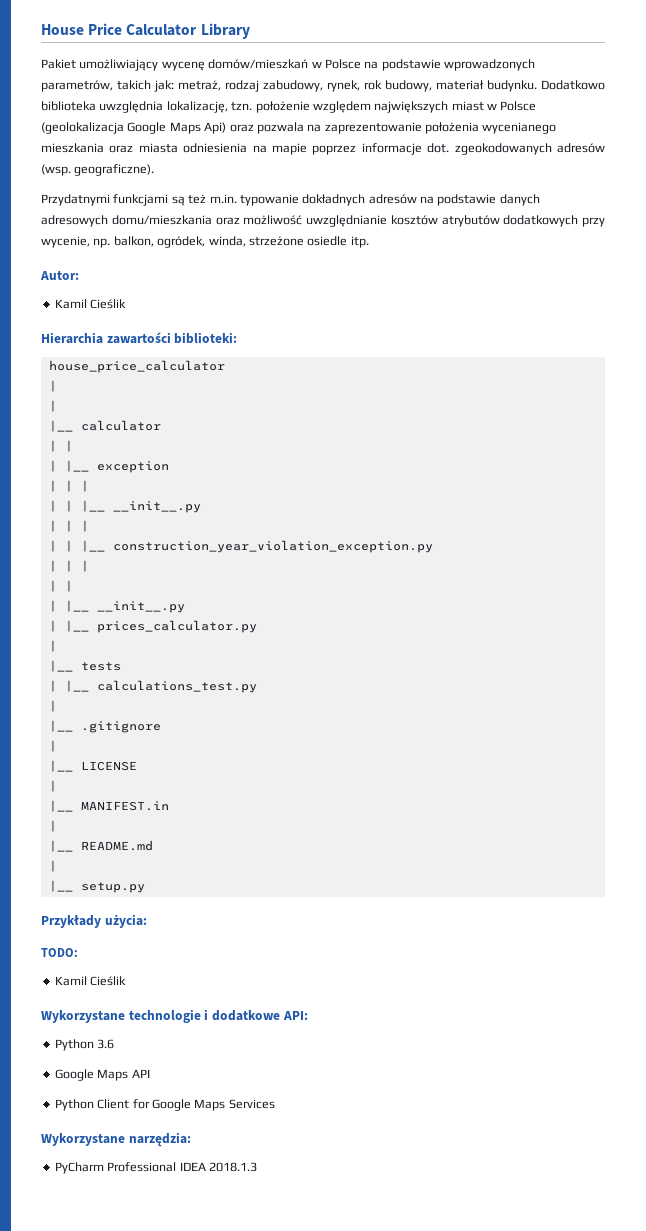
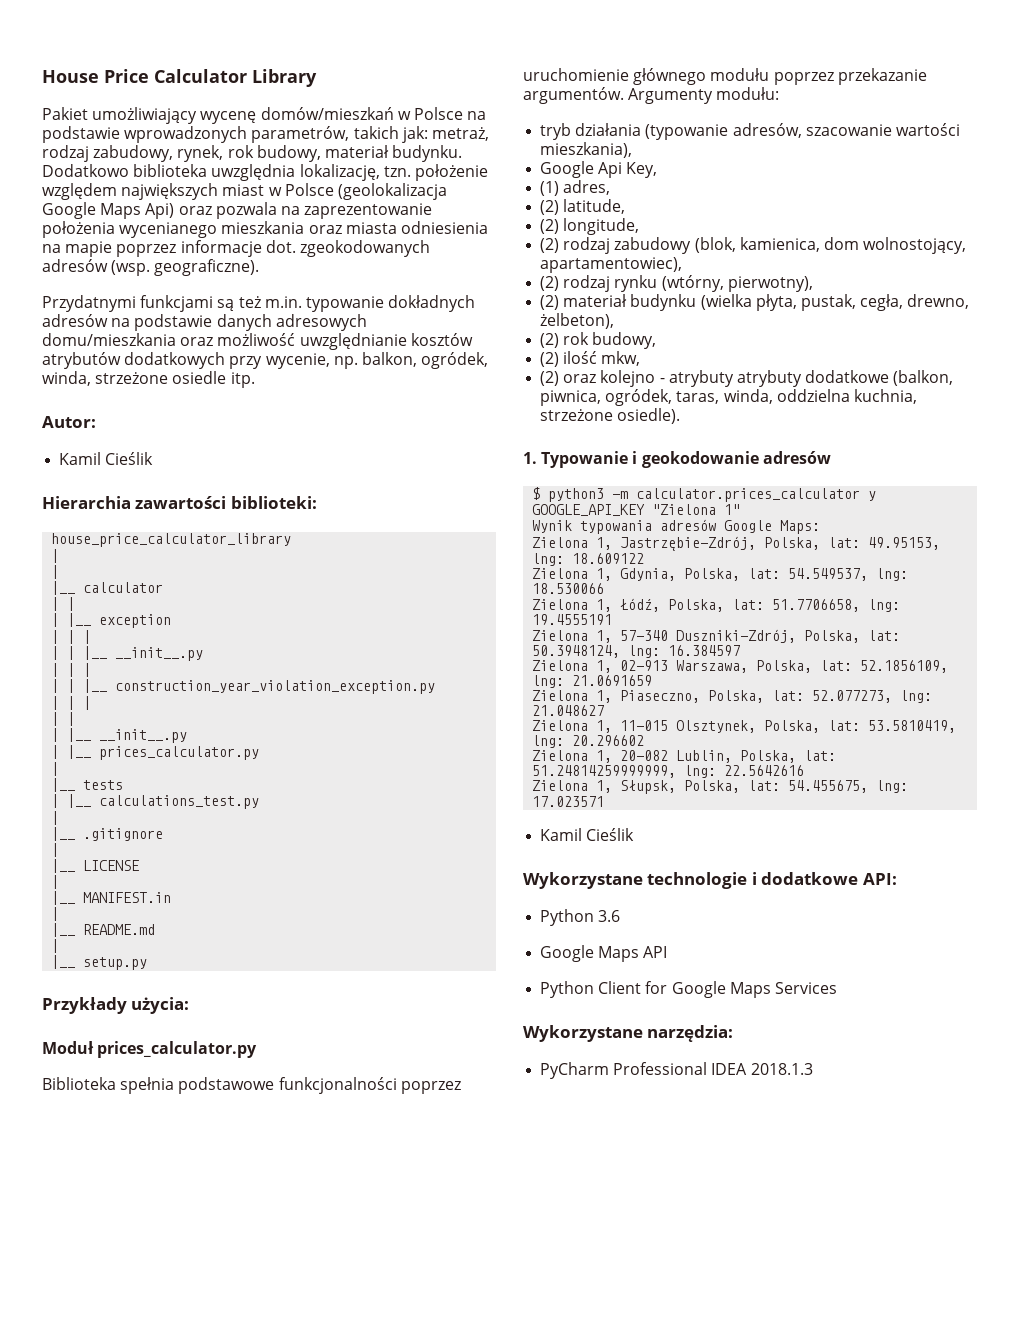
- house_price_calculator
+ house_price_calculator_library
- TODO:
+ Moduł prices_calculator.py
+ Biblioteka spełnia podstawowe funkcjonalności poprzez uruchomienie głównego modułu poprzez przekazanie argumentów. Argumenty modułu:
+ tryb działania (typowanie adresów, szacowanie wartości mieszkania),
+ Google Api Key,
+ (1) adres,
+ (2) latitude,
+ (2) longitude,
+ (2) rodzaj zabudowy (blok, kamienica, dom wolnostojący, apartamentowiec),
+ (2) rodzaj rynku (wtórny, pierwotny),
+ (2) materiał budynku (wielka płyta, pustak, cegła, drewno, żelbeton),
+ (2) rok budowy,
+ (2) ilość mkw,
+ (2) oraz kolejno - atrybuty atrybuty dodatkowe (balkon, piwnica, ogródek, taras, winda, oddzielna kuchnia, strzeżone osiedle).
+ 1. Typowanie i geokodowanie adresów
+ $ python3 -m calculator.prices_calculator y GOOGLE_API_KEY "Zielona 1"
+ Wynik typowania adresów Google Maps:
+ Zielona 1, Jastrzębie-Zdrój, Polska, lat: 49.95153, lng: 18.609122
+ Zielona 1, Gdynia, Polska, lat: 54.549537, lng: 18.530066
+ Zielona 1, Łódź, Polska, lat: 51.7706658, lng: 19.4555191
+ Zielona 1, 57-340 Duszniki-Zdrój, Polska, lat: 50.3948124, lng: 16.384597
+ Zielona 1, 02-913 Warszawa, Polska, lat: 52.1856109, lng: 21.0691659
+ Zielona 1, Piaseczno, Polska, lat: 52.077273, lng: 21.048627
+ Zielona 1, 11-015 Olsztynek, Polska, lat: 53.5810419, lng: 20.296602
+ Zielona 1, 20-082 Lublin, Polska, lat: 51.24814259999999, lng: 22.5642616
+ Zielona 1, Słupsk, Polska, lat: 54.455675, lng: 17.023571

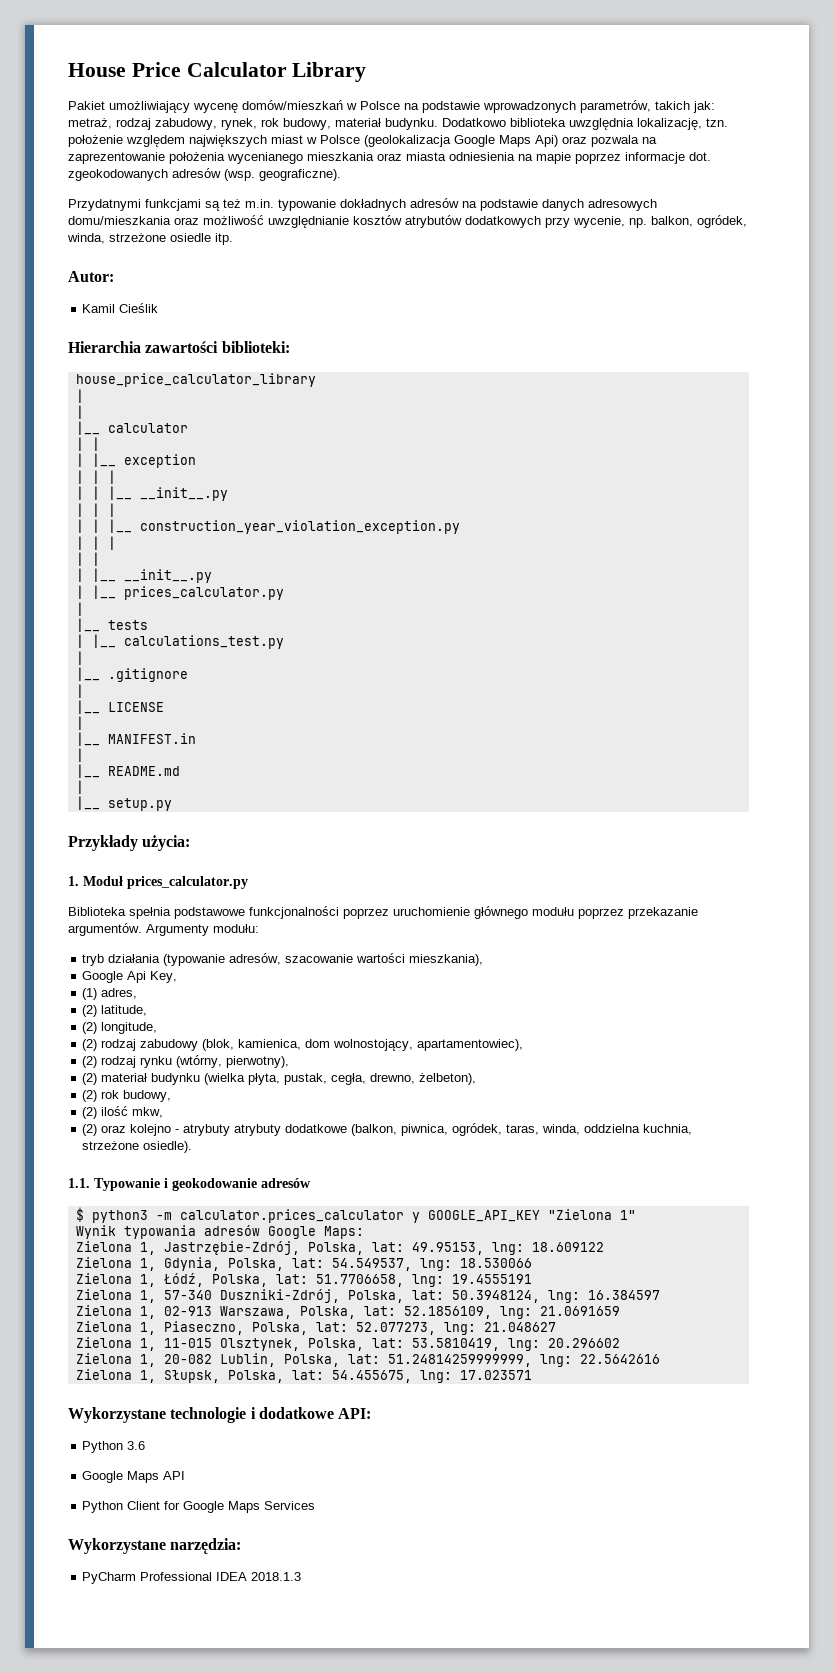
- Moduł prices_calculator.py
+ 1. Moduł prices_calculator.py
- 1. Typowanie i geokodowanie adresów
+ 1.1. Typowanie i geokodowanie adresów
  Zielona 1, Słupsk, Polska, lat: 54.455675, lng: 17.023571
- Kamil Cieślik

